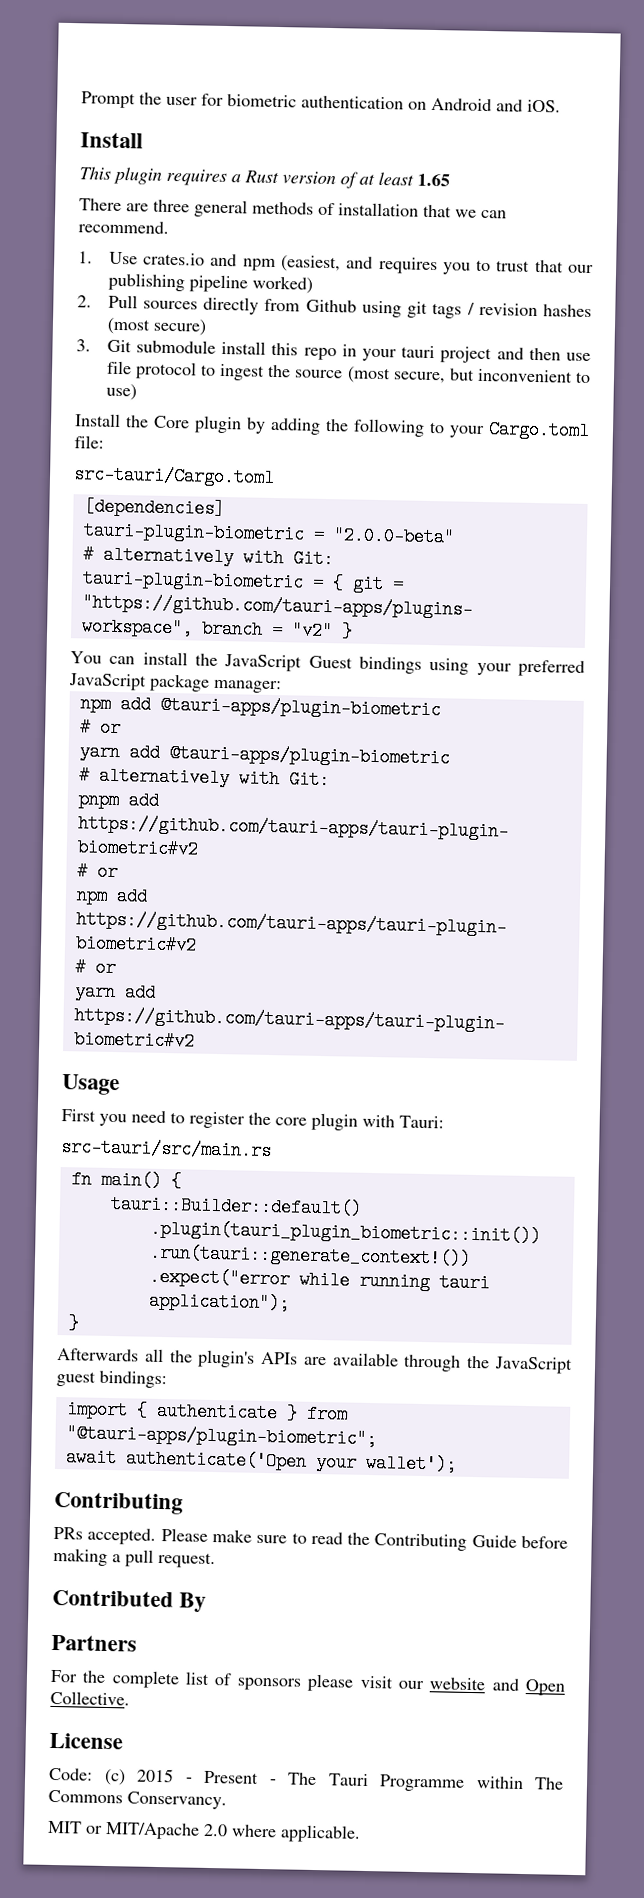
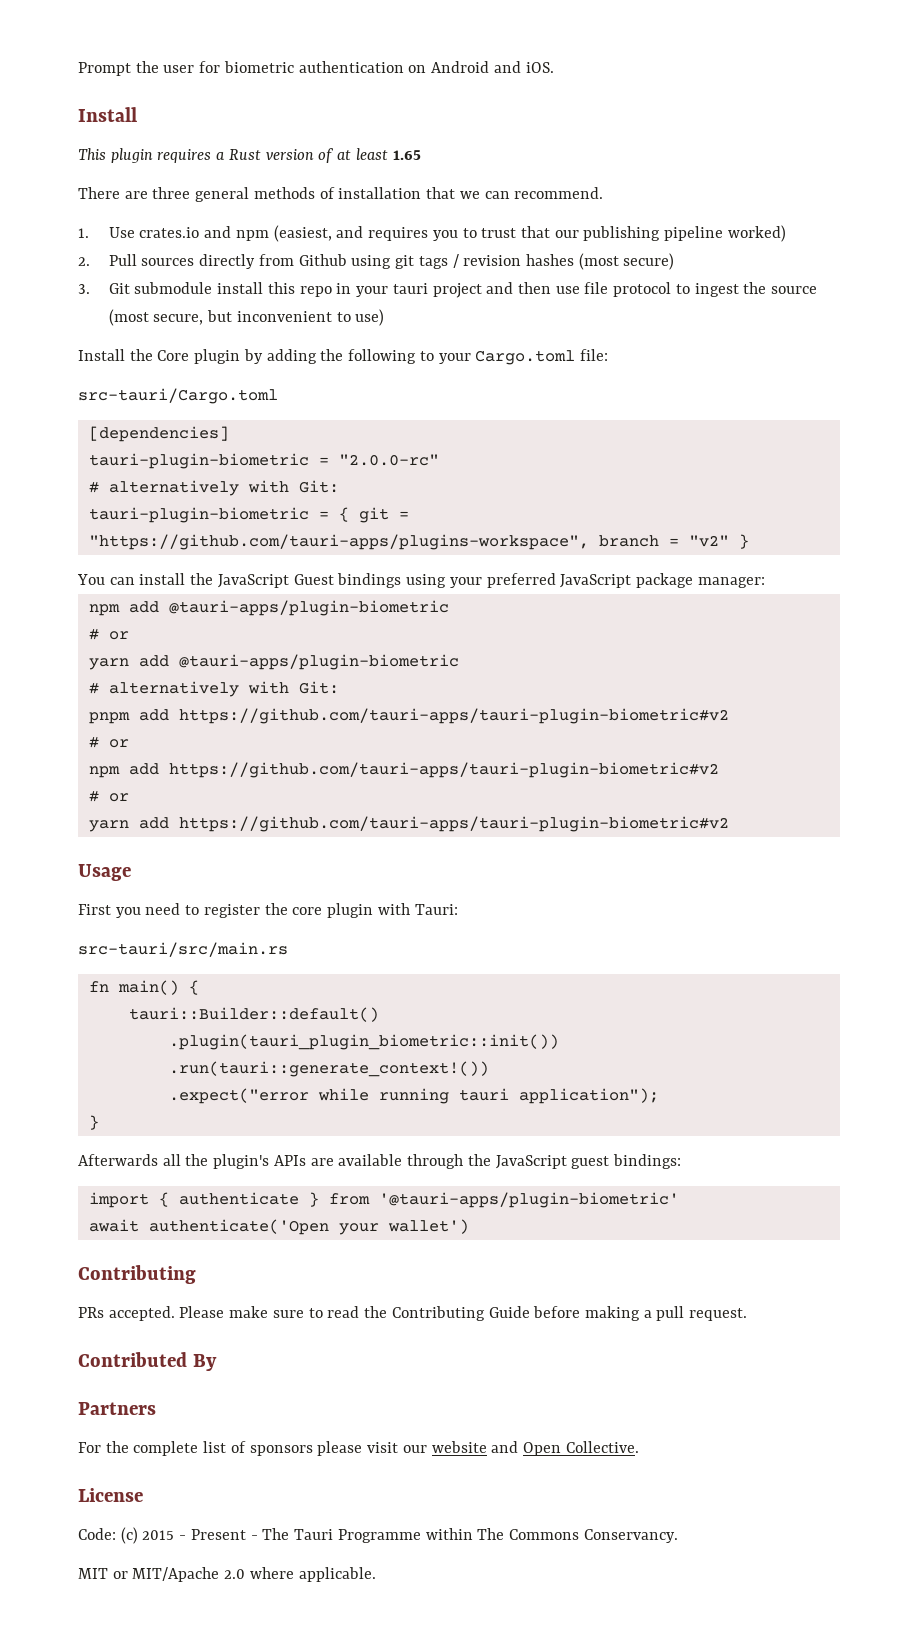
- tauri-plugin-biometric = "2.0.0-beta"
+ tauri-plugin-biometric = "2.0.0-rc"
- import { authenticate } from "@tauri-apps/plugin-biometric";
+ import { authenticate } from '@tauri-apps/plugin-biometric'
- await authenticate('Open your wallet');
+ await authenticate('Open your wallet')

